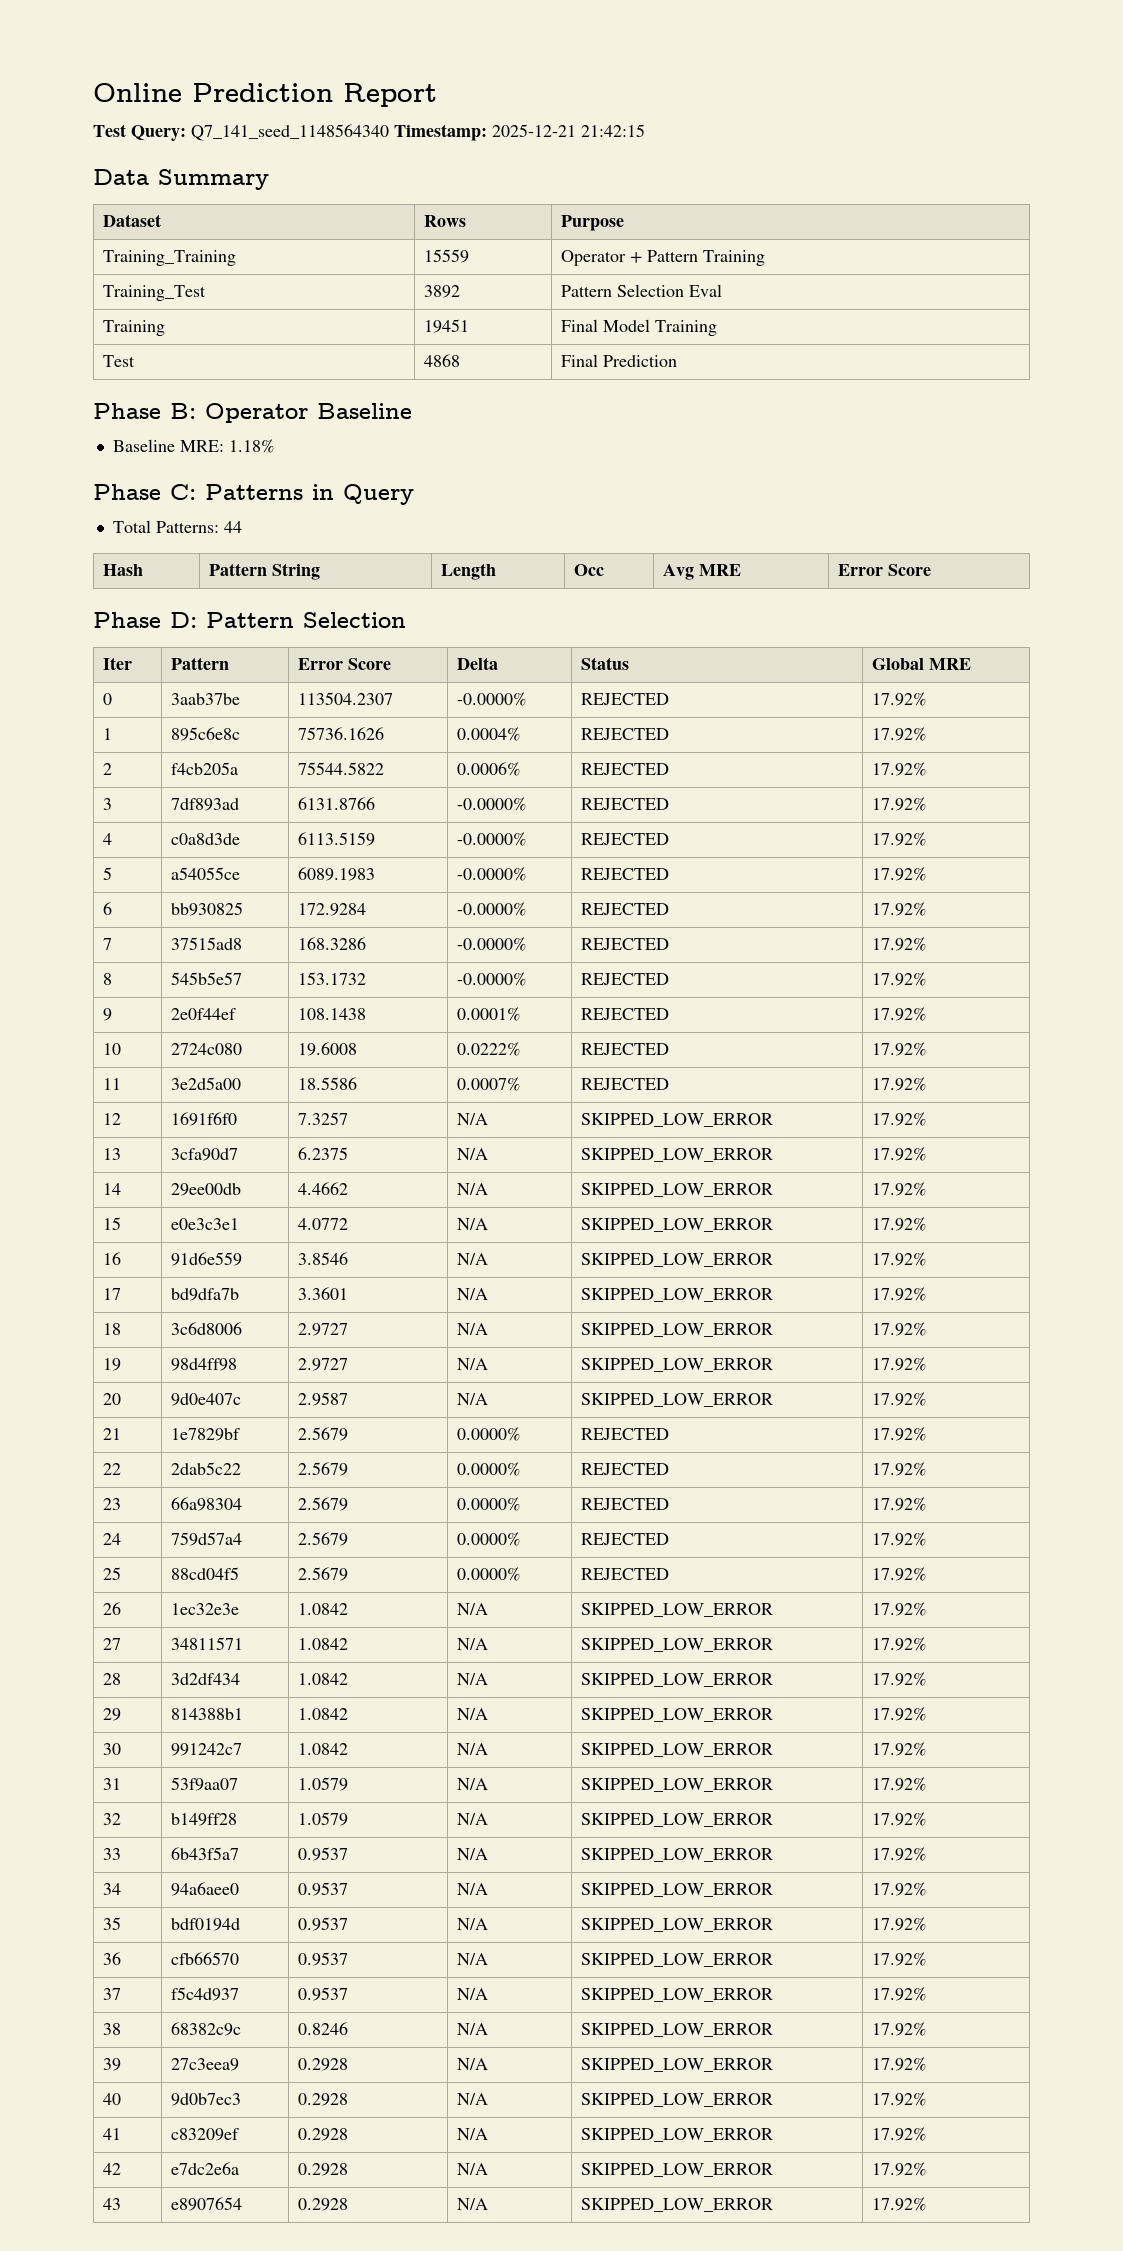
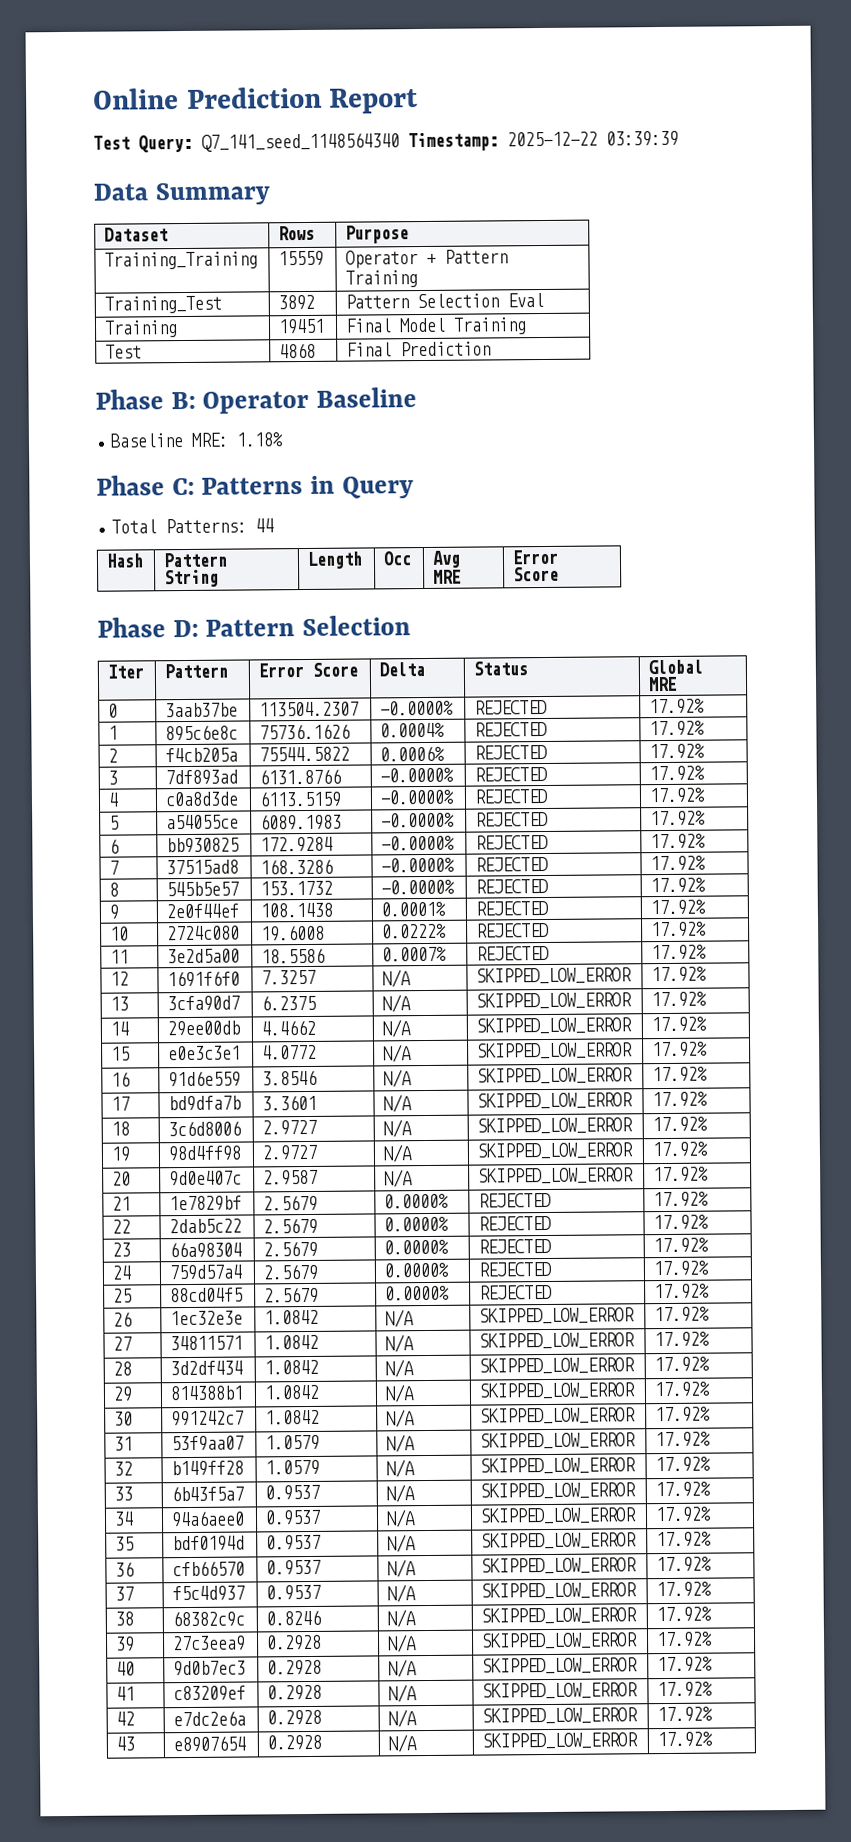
- Test Query: Q7_141_seed_1148564340 Timestamp: 2025-12-21 21:42:15
+ Test Query: Q7_141_seed_1148564340 Timestamp: 2025-12-22 03:39:39

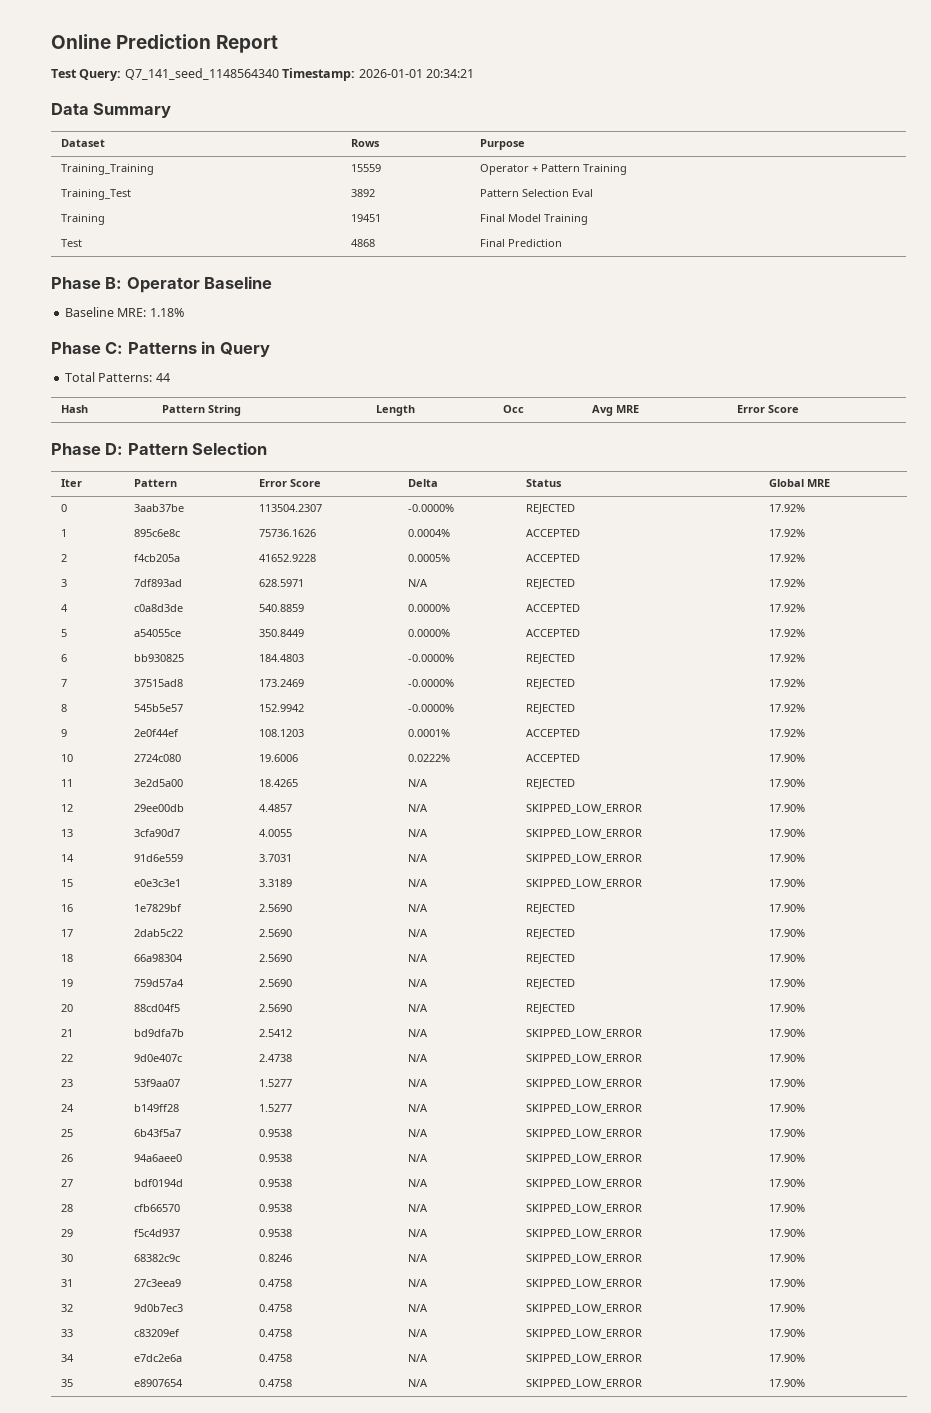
- Test Query: Q7_141_seed_1148564340 Timestamp: 2025-12-22 03:39:39
+ Test Query: Q7_141_seed_1148564340 Timestamp: 2026-01-01 20:34:21
- 1 | 895c6e8c | 75736.1626 | 0.0004% | REJECTED | 17.92%
+ 1 | 895c6e8c | 75736.1626 | 0.0004% | ACCEPTED | 17.92%
- 2 | f4cb205a | 75544.5822 | 0.0006% | REJECTED | 17.92%
+ 2 | f4cb205a | 41652.9228 | 0.0005% | ACCEPTED | 17.92%
- 3 | 7df893ad | 6131.8766 | -0.0000% | REJECTED | 17.92%
+ 3 | 7df893ad | 628.5971 | N/A | REJECTED | 17.92%
- 4 | c0a8d3de | 6113.5159 | -0.0000% | REJECTED | 17.92%
+ 4 | c0a8d3de | 540.8859 | 0.0000% | ACCEPTED | 17.92%
- 5 | a54055ce | 6089.1983 | -0.0000% | REJECTED | 17.92%
+ 5 | a54055ce | 350.8449 | 0.0000% | ACCEPTED | 17.92%
- 6 | bb930825 | 172.9284 | -0.0000% | REJECTED | 17.92%
+ 6 | bb930825 | 184.4803 | -0.0000% | REJECTED | 17.92%
- 7 | 37515ad8 | 168.3286 | -0.0000% | REJECTED | 17.92%
+ 7 | 37515ad8 | 173.2469 | -0.0000% | REJECTED | 17.92%
- 8 | 545b5e57 | 153.1732 | -0.0000% | REJECTED | 17.92%
+ 8 | 545b5e57 | 152.9942 | -0.0000% | REJECTED | 17.92%
- 9 | 2e0f44ef | 108.1438 | 0.0001% | REJECTED | 17.92%
+ 9 | 2e0f44ef | 108.1203 | 0.0001% | ACCEPTED | 17.92%
- 10 | 2724c080 | 19.6008 | 0.0222% | REJECTED | 17.92%
+ 10 | 2724c080 | 19.6006 | 0.0222% | ACCEPTED | 17.90%
- 11 | 3e2d5a00 | 18.5586 | 0.0007% | REJECTED | 17.92%
+ 11 | 3e2d5a00 | 18.4265 | N/A | REJECTED | 17.90%
- 12 | 1691f6f0 | 7.3257 | N/A | SKIPPED_LOW_ERROR | 17.92%
+ 12 | 29ee00db | 4.4857 | N/A | SKIPPED_LOW_ERROR | 17.90%
- 13 | 3cfa90d7 | 6.2375 | N/A | SKIPPED_LOW_ERROR | 17.92%
+ 13 | 3cfa90d7 | 4.0055 | N/A | SKIPPED_LOW_ERROR | 17.90%
- 14 | 29ee00db | 4.4662 | N/A | SKIPPED_LOW_ERROR | 17.92%
+ 14 | 91d6e559 | 3.7031 | N/A | SKIPPED_LOW_ERROR | 17.90%
- 15 | e0e3c3e1 | 4.0772 | N/A | SKIPPED_LOW_ERROR | 17.92%
+ 15 | e0e3c3e1 | 3.3189 | N/A | SKIPPED_LOW_ERROR | 17.90%
- 16 | 91d6e559 | 3.8546 | N/A | SKIPPED_LOW_ERROR | 17.92%
- 17 | bd9dfa7b | 3.3601 | N/A | SKIPPED_LOW_ERROR | 17.92%
- 18 | 3c6d8006 | 2.9727 | N/A | SKIPPED_LOW_ERROR | 17.92%
- 19 | 98d4ff98 | 2.9727 | N/A | SKIPPED_LOW_ERROR | 17.92%
- 20 | 9d0e407c | 2.9587 | N/A | SKIPPED_LOW_ERROR | 17.92%
- 21 | 1e7829bf | 2.5679 | 0.0000% | REJECTED | 17.92%
- 22 | 2dab5c22 | 2.5679 | 0.0000% | REJECTED | 17.92%
- 23 | 66a98304 | 2.5679 | 0.0000% | REJECTED | 17.92%
- 24 | 759d57a4 | 2.5679 | 0.0000% | REJECTED | 17.92%
- 25 | 88cd04f5 | 2.5679 | 0.0000% | REJECTED | 17.92%
+ 16 | 1e7829bf | 2.5690 | N/A | REJECTED | 17.90%
+ 17 | 2dab5c22 | 2.5690 | N/A | REJECTED | 17.90%
+ 18 | 66a98304 | 2.5690 | N/A | REJECTED | 17.90%
+ 19 | 759d57a4 | 2.5690 | N/A | REJECTED | 17.90%
+ 20 | 88cd04f5 | 2.5690 | N/A | REJECTED | 17.90%
+ 21 | bd9dfa7b | 2.5412 | N/A | SKIPPED_LOW_ERROR | 17.90%
+ 22 | 9d0e407c | 2.4738 | N/A | SKIPPED_LOW_ERROR | 17.90%
+ 23 | 53f9aa07 | 1.5277 | N/A | SKIPPED_LOW_ERROR | 17.90%
+ 24 | b149ff28 | 1.5277 | N/A | SKIPPED_LOW_ERROR | 17.90%
+ 25 | 6b43f5a7 | 0.9538 | N/A | SKIPPED_LOW_ERROR | 17.90%
- 26 | 1ec32e3e | 1.0842 | N/A | SKIPPED_LOW_ERROR | 17.92%
+ 26 | 94a6aee0 | 0.9538 | N/A | SKIPPED_LOW_ERROR | 17.90%
- 27 | 34811571 | 1.0842 | N/A | SKIPPED_LOW_ERROR | 17.92%
+ 27 | bdf0194d | 0.9538 | N/A | SKIPPED_LOW_ERROR | 17.90%
- 28 | 3d2df434 | 1.0842 | N/A | SKIPPED_LOW_ERROR | 17.92%
+ 28 | cfb66570 | 0.9538 | N/A | SKIPPED_LOW_ERROR | 17.90%
- 29 | 814388b1 | 1.0842 | N/A | SKIPPED_LOW_ERROR | 17.92%
+ 29 | f5c4d937 | 0.9538 | N/A | SKIPPED_LOW_ERROR | 17.90%
- 30 | 991242c7 | 1.0842 | N/A | SKIPPED_LOW_ERROR | 17.92%
- 31 | 53f9aa07 | 1.0579 | N/A | SKIPPED_LOW_ERROR | 17.92%
- 32 | b149ff28 | 1.0579 | N/A | SKIPPED_LOW_ERROR | 17.92%
- 33 | 6b43f5a7 | 0.9537 | N/A | SKIPPED_LOW_ERROR | 17.92%
- 34 | 94a6aee0 | 0.9537 | N/A | SKIPPED_LOW_ERROR | 17.92%
- 35 | bdf0194d | 0.9537 | N/A | SKIPPED_LOW_ERROR | 17.92%
- 36 | cfb66570 | 0.9537 | N/A | SKIPPED_LOW_ERROR | 17.92%
- 37 | f5c4d937 | 0.9537 | N/A | SKIPPED_LOW_ERROR | 17.92%
- 38 | 68382c9c | 0.8246 | N/A | SKIPPED_LOW_ERROR | 17.92%
- 39 | 27c3eea9 | 0.2928 | N/A | SKIPPED_LOW_ERROR | 17.92%
- 40 | 9d0b7ec3 | 0.2928 | N/A | SKIPPED_LOW_ERROR | 17.92%
- 41 | c83209ef | 0.2928 | N/A | SKIPPED_LOW_ERROR | 17.92%
- 42 | e7dc2e6a | 0.2928 | N/A | SKIPPED_LOW_ERROR | 17.92%
- 43 | e8907654 | 0.2928 | N/A | SKIPPED_LOW_ERROR | 17.92%
+ 30 | 68382c9c | 0.8246 | N/A | SKIPPED_LOW_ERROR | 17.90%
+ 31 | 27c3eea9 | 0.4758 | N/A | SKIPPED_LOW_ERROR | 17.90%
+ 32 | 9d0b7ec3 | 0.4758 | N/A | SKIPPED_LOW_ERROR | 17.90%
+ 33 | c83209ef | 0.4758 | N/A | SKIPPED_LOW_ERROR | 17.90%
+ 34 | e7dc2e6a | 0.4758 | N/A | SKIPPED_LOW_ERROR | 17.90%
+ 35 | e8907654 | 0.4758 | N/A | SKIPPED_LOW_ERROR | 17.90%

